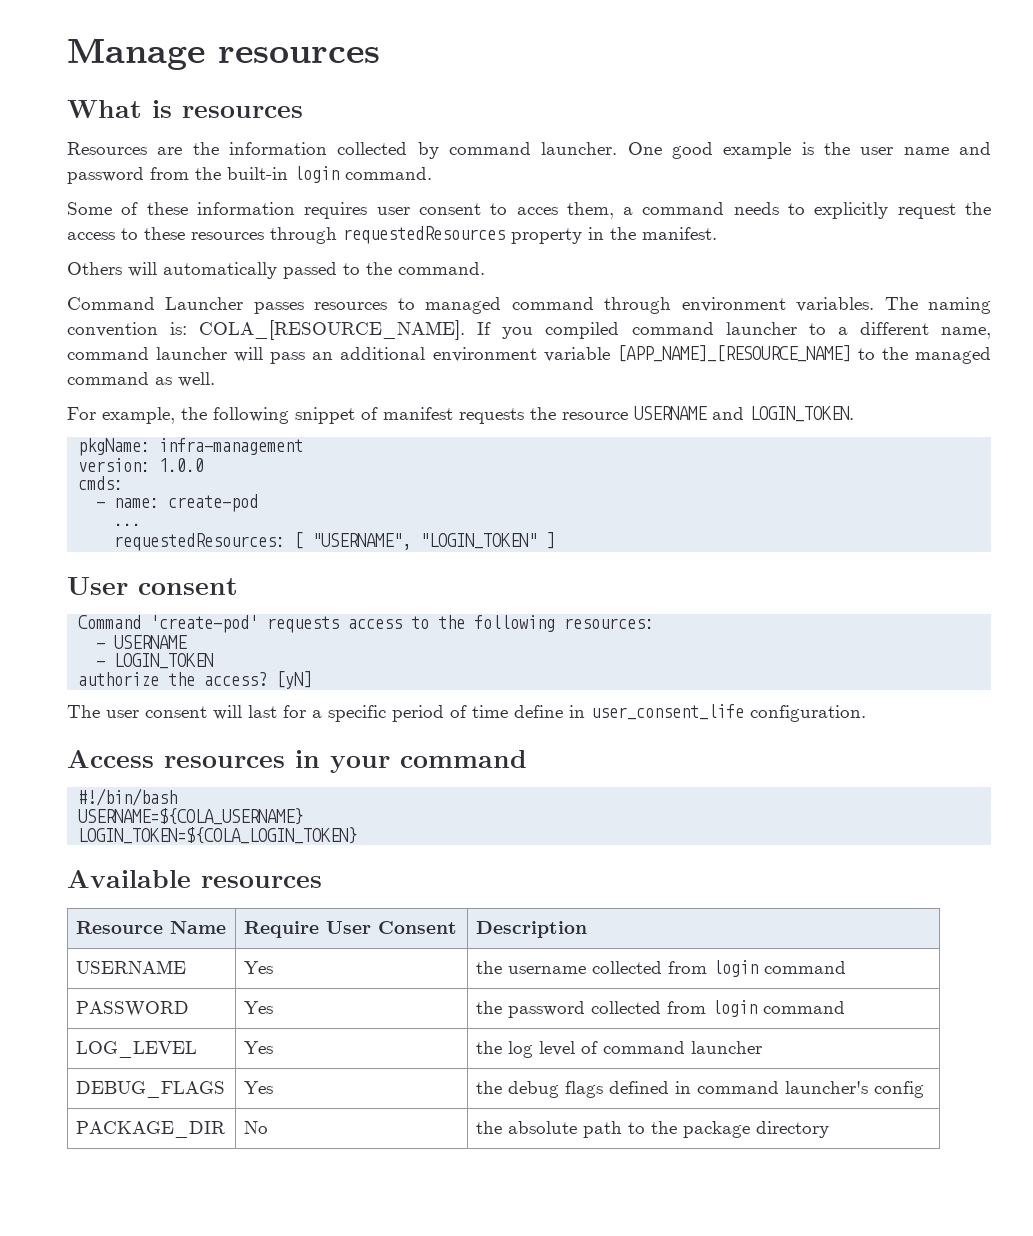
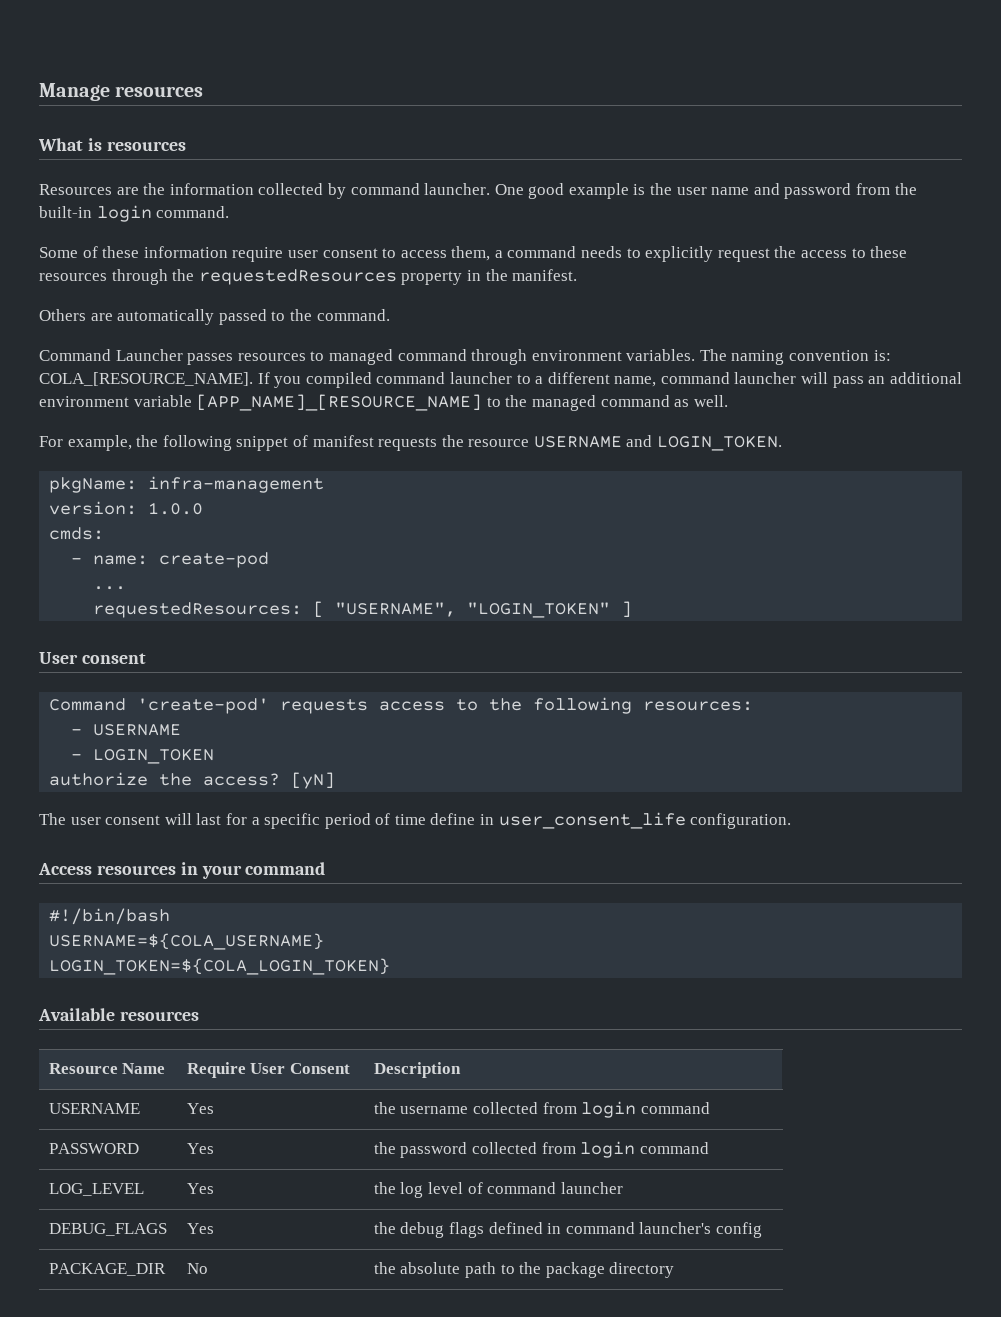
- Some of these information requires user consent to acces them, a command needs to explicitly request the access to these resources through requestedResources property in the manifest.
+ Some of these information require user consent to access them, a command needs to explicitly request the access to these resources through the requestedResources property in the manifest.
- Others will automatically passed to the command.
+ Others are automatically passed to the command.

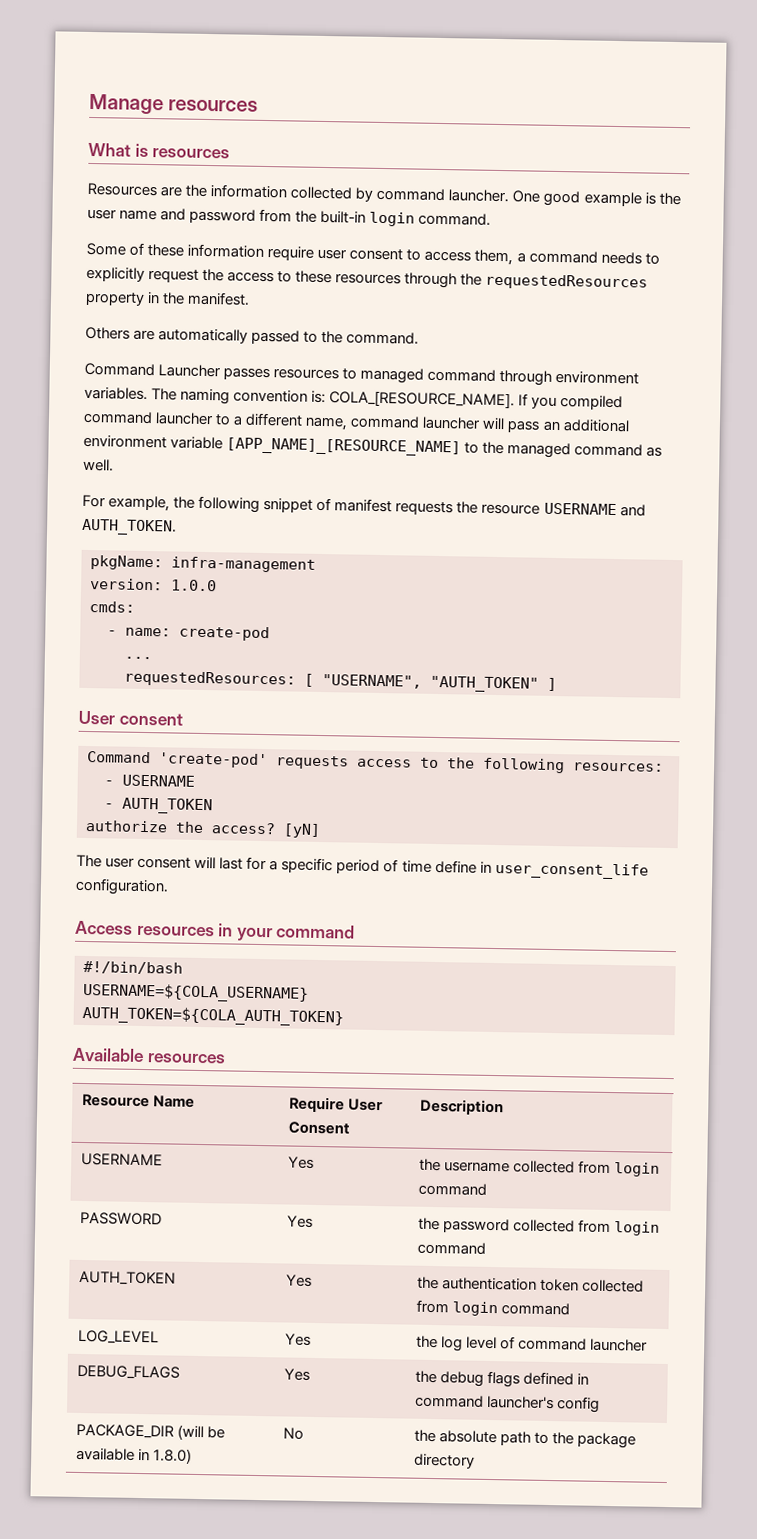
- For example, the following snippet of manifest requests the resource USERNAME and LOGIN_TOKEN.
+ For example, the following snippet of manifest requests the resource USERNAME and AUTH_TOKEN.
- requestedResources: [ "USERNAME", "LOGIN_TOKEN" ]
+ requestedResources: [ "USERNAME", "AUTH_TOKEN" ]
- - LOGIN_TOKEN
+ - AUTH_TOKEN
- LOGIN_TOKEN=${COLA_LOGIN_TOKEN}
+ AUTH_TOKEN=${COLA_AUTH_TOKEN}
+ AUTH_TOKEN | Yes | the authentication token collected from login command
- PACKAGE_DIR | No | the absolute path to the package directory
+ PACKAGE_DIR (will be available in 1.8.0) | No | the absolute path to the package directory

